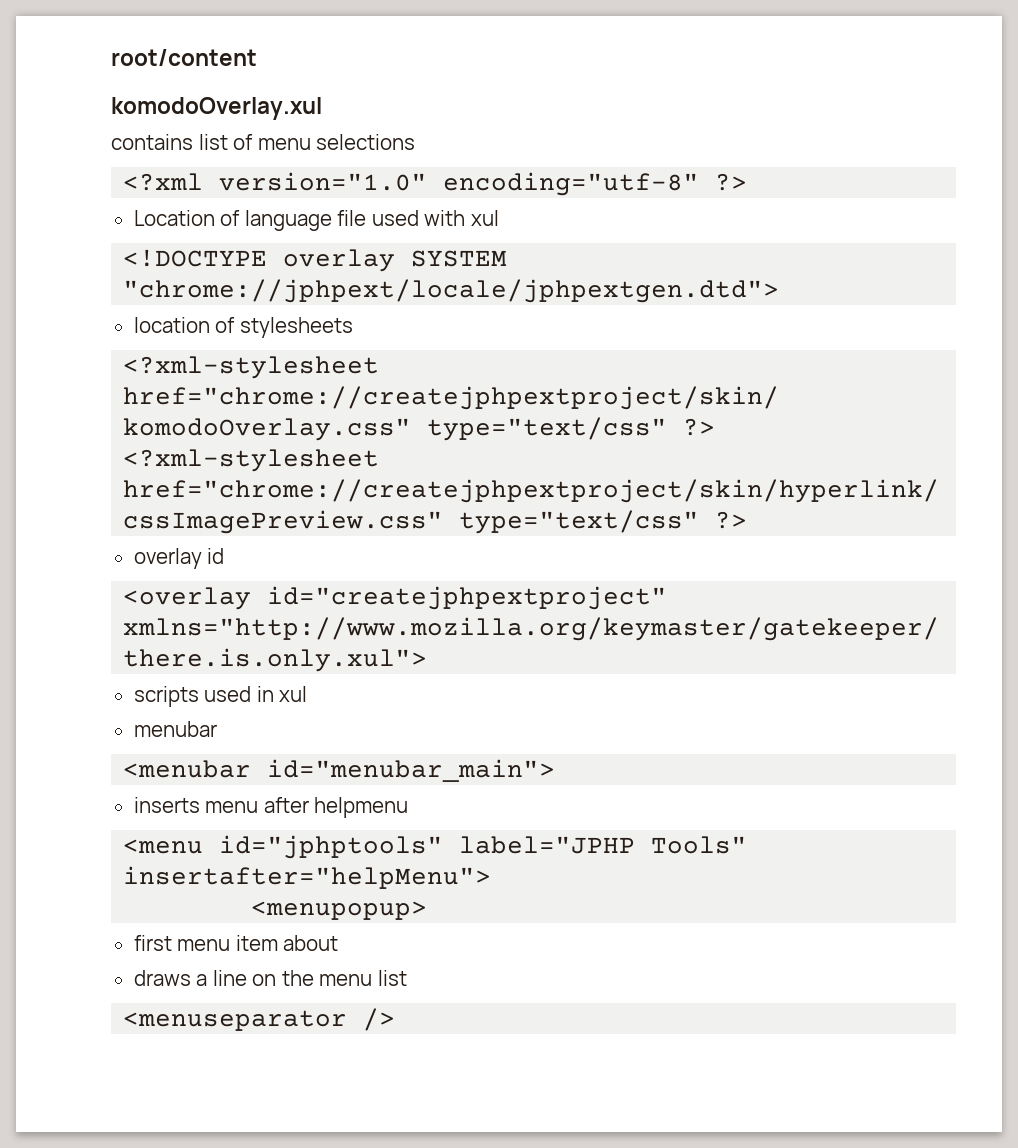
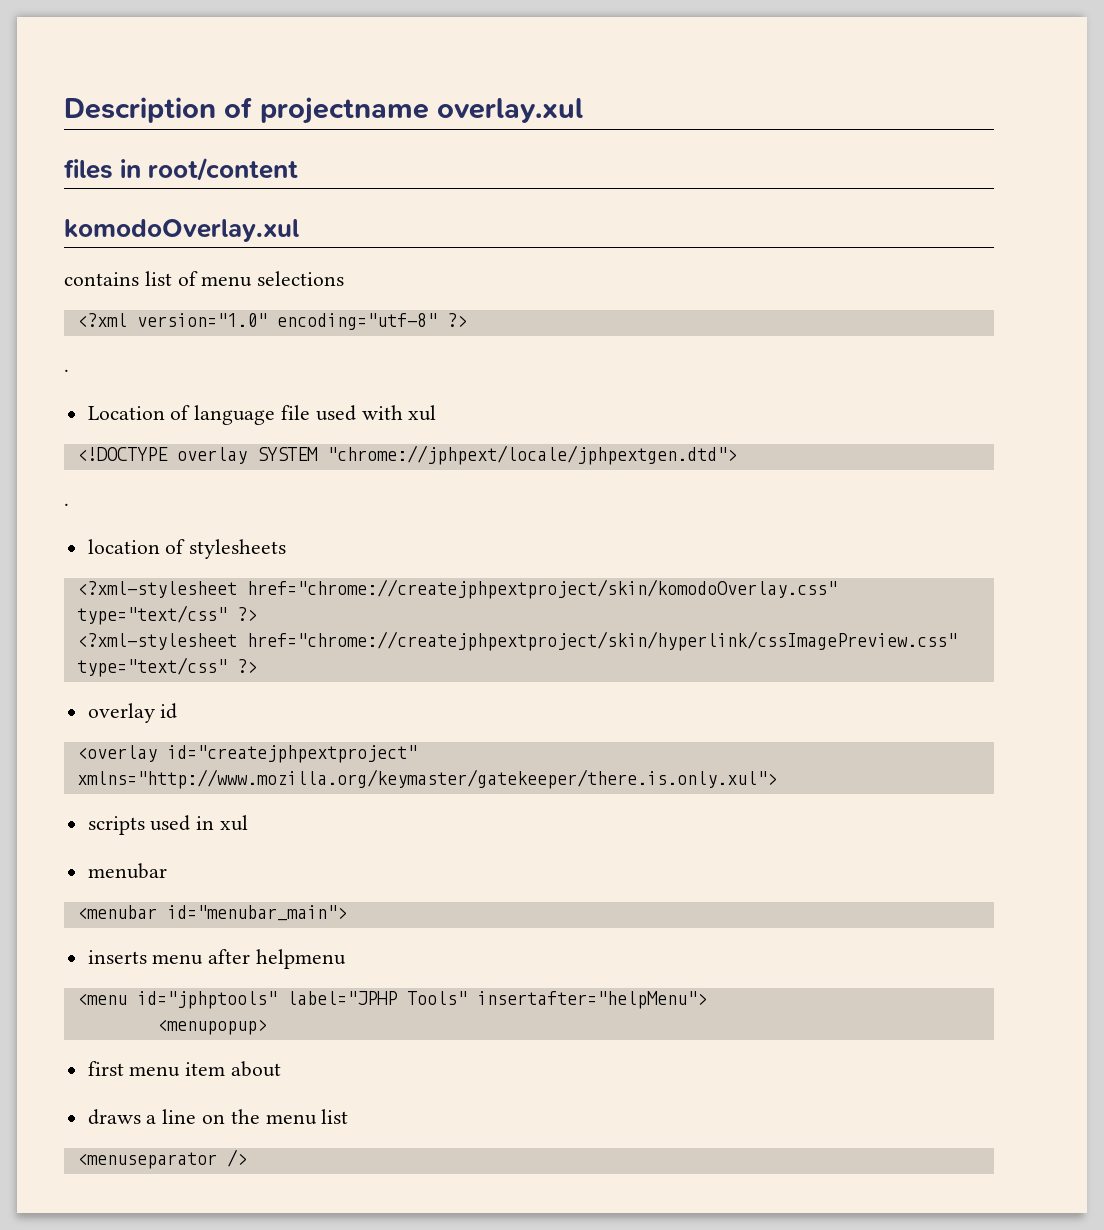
- root/content
+ Description of projectname overlay.xul
+ files in root/content
  <?xml version="1.0" encoding="utf-8" ?>
+ .
  <!DOCTYPE overlay SYSTEM "chrome://jphpext/locale/jphpextgen.dtd">
+ .

